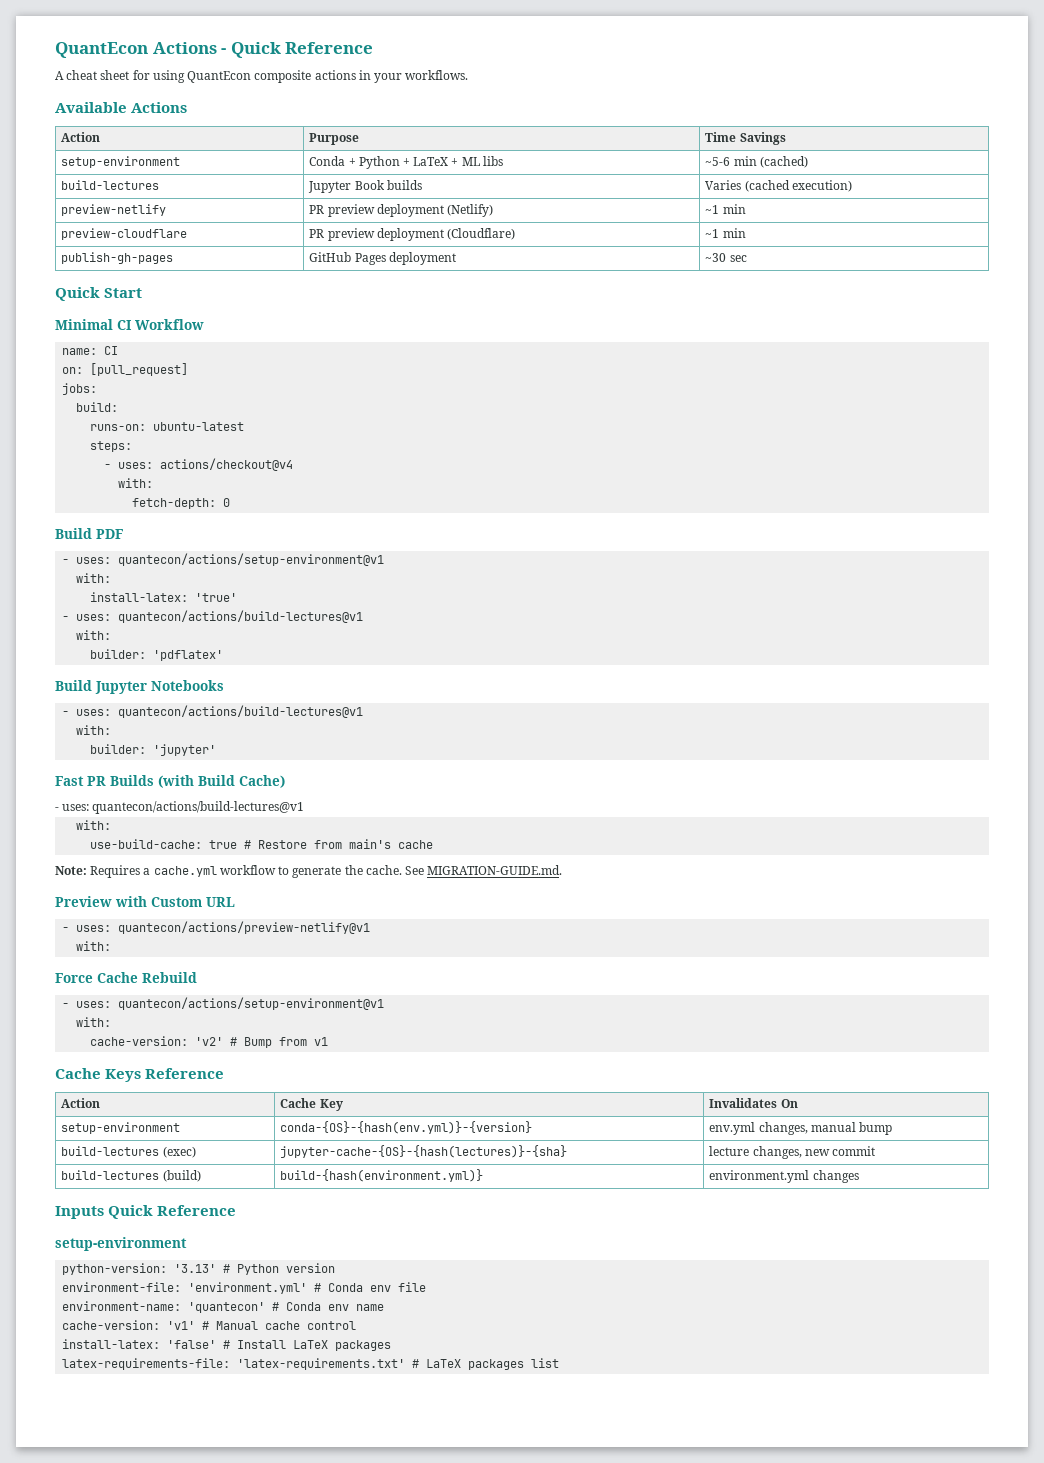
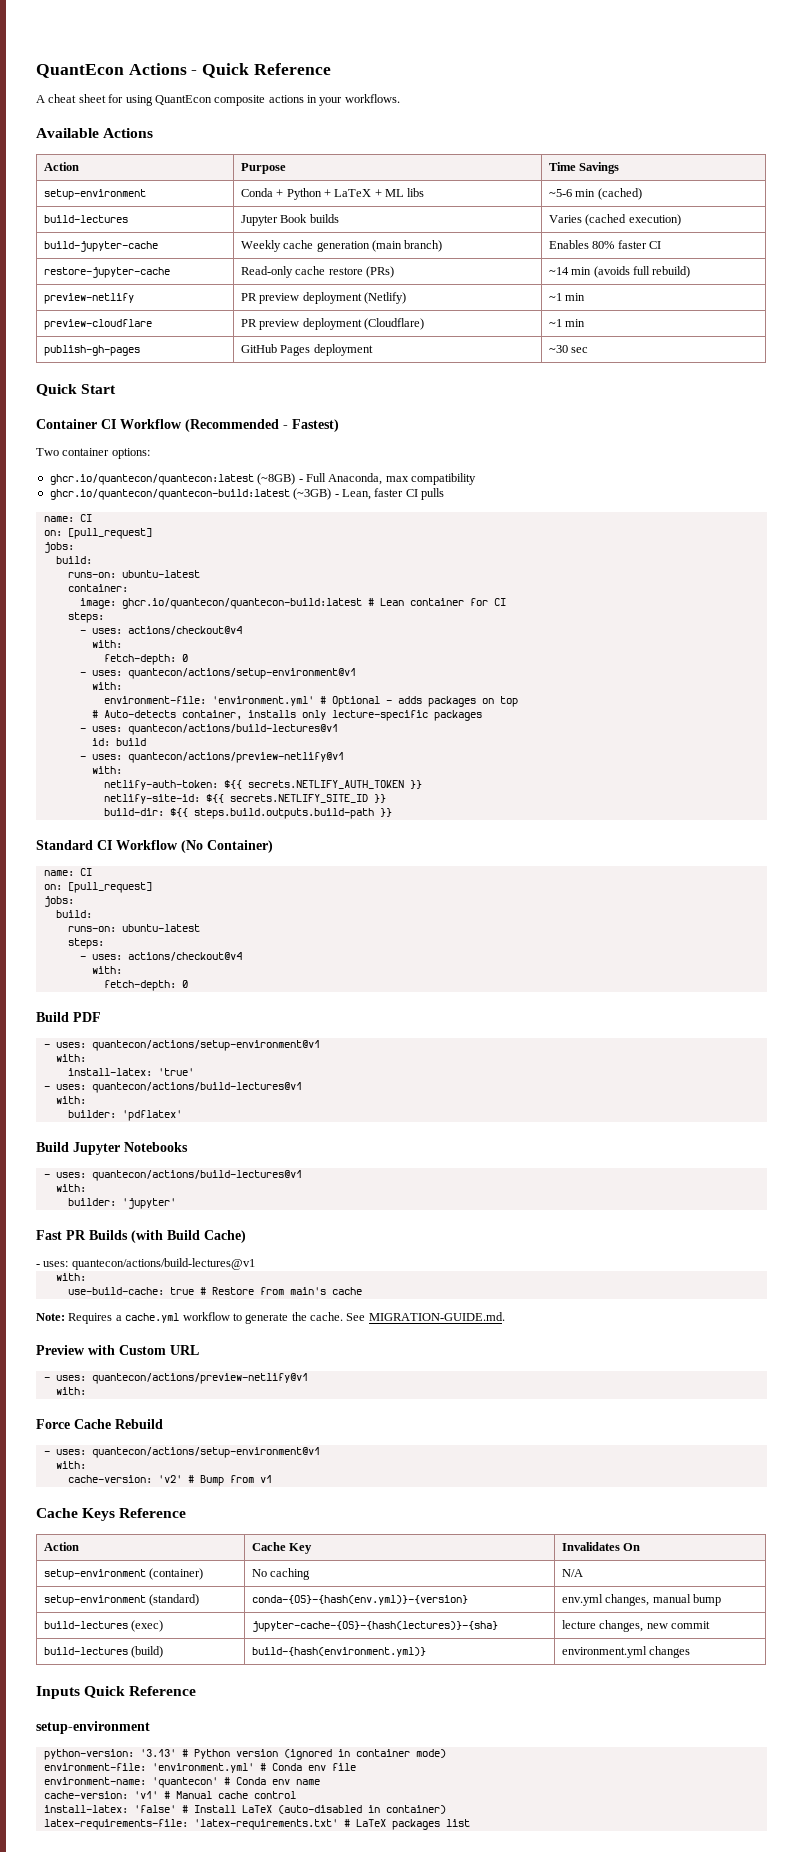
+ build-jupyter-cache | Weekly cache generation (main branch) | Enables 80% faster CI
+ restore-jupyter-cache | Read-only cache restore (PRs) | ~14 min (avoids full rebuild)
- Minimal CI Workflow
+ Container CI Workflow (Recommended - Fastest)
+ Two container options:
+ ghcr.io/quantecon/quantecon:latest (~8GB) - Full Anaconda, max compatibility
+ ghcr.io/quantecon/quantecon-build:latest (~3GB) - Lean, faster CI pulls
+ name: CI
+ on: [pull_request]
+ jobs:
+ build:
+ runs-on: ubuntu-latest
+ container:
+ image: ghcr.io/quantecon/quantecon-build:latest # Lean container for CI
+ steps:
+ - uses: actions/checkout@v4
+ with:
+ fetch-depth: 0
+ - uses: quantecon/actions/setup-environment@v1
+ with:
+ environment-file: 'environment.yml' # Optional - adds packages on top
+ # Auto-detects container, installs only lecture-specific packages
+ - uses: quantecon/actions/build-lectures@v1
+ id: build
+ - uses: quantecon/actions/preview-netlify@v1
+ with:
+ netlify-auth-token: ${{ secrets.NETLIFY_AUTH_TOKEN }}
+ netlify-site-id: ${{ secrets.NETLIFY_SITE_ID }}
+ build-dir: ${{ steps.build.outputs.build-path }}
+ Standard CI Workflow (No Container)
- setup-environment | conda-{OS}-{hash(env.yml)}-{version} | env.yml changes, manual bump
+ setup-environment (container) | No caching | N/A
+ setup-environment (standard) | conda-{OS}-{hash(env.yml)}-{version} | env.yml changes, manual bump
- python-version: '3.13' # Python version
+ python-version: '3.13' # Python version (ignored in container mode)
- install-latex: 'false' # Install LaTeX packages
+ install-latex: 'false' # Install LaTeX (auto-disabled in container)

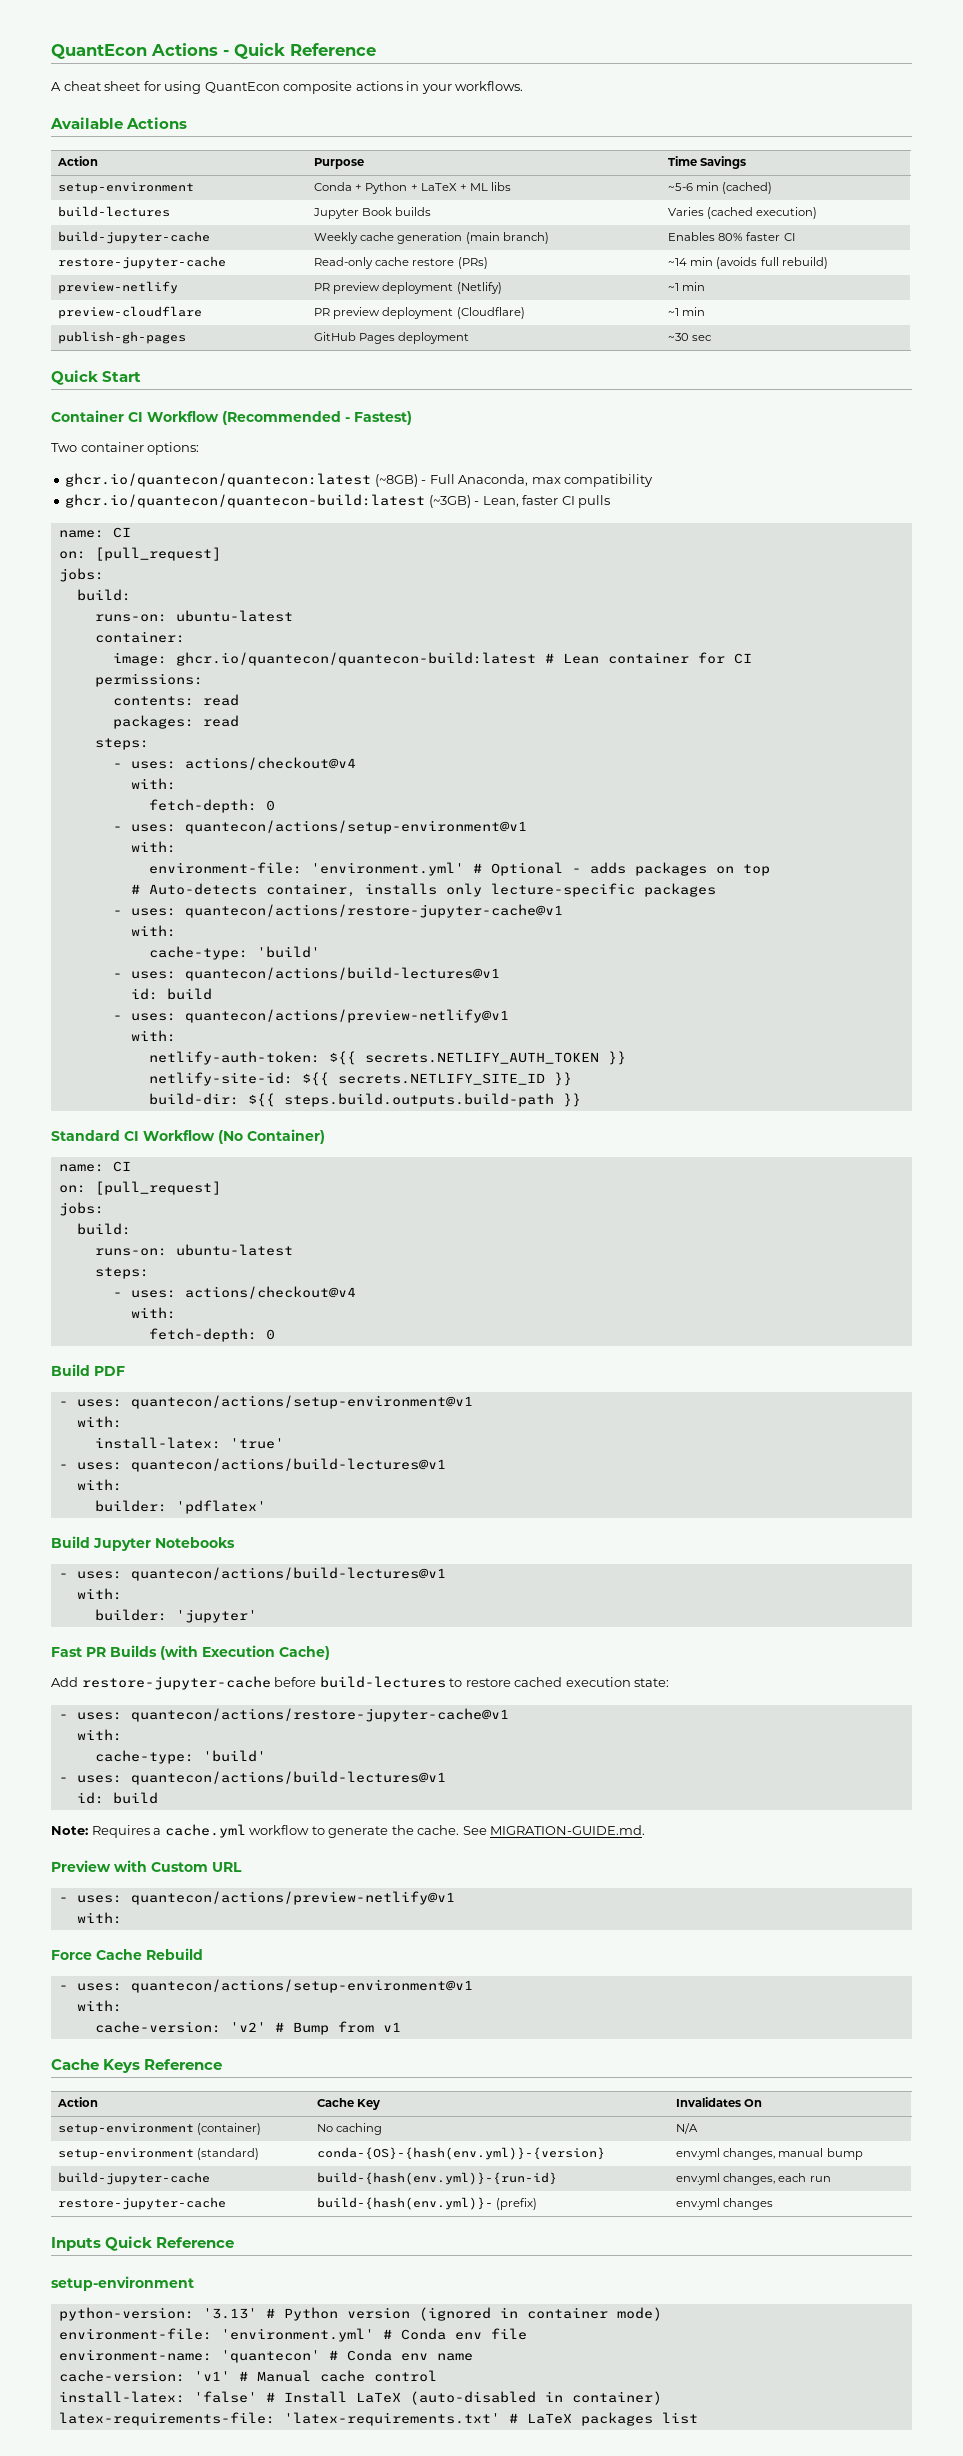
+ permissions:
+ contents: read
+ packages: read
  # Auto-detects container, installs only lecture-specific packages
+ - uses: quantecon/actions/restore-jupyter-cache@v1
+ with:
+ cache-type: 'build'
- Fast PR Builds (with Build Cache)
+ Fast PR Builds (with Execution Cache)
+ Add restore-jupyter-cache before build-lectures to restore cached execution state:
+ - uses: quantecon/actions/restore-jupyter-cache@v1
+ with:
+ cache-type: 'build'
  - uses: quantecon/actions/build-lectures@v1
- with:
- use-build-cache: true # Restore from main's cache
+ id: build
- build-lectures (exec) | jupyter-cache-{OS}-{hash(lectures)}-{sha} | lecture changes, new commit
- build-lectures (build) | build-{hash(environment.yml)} | environment.yml changes
+ build-jupyter-cache | build-{hash(env.yml)}-{run-id} | env.yml changes, each run
+ restore-jupyter-cache | build-{hash(env.yml)}- (prefix) | env.yml changes

